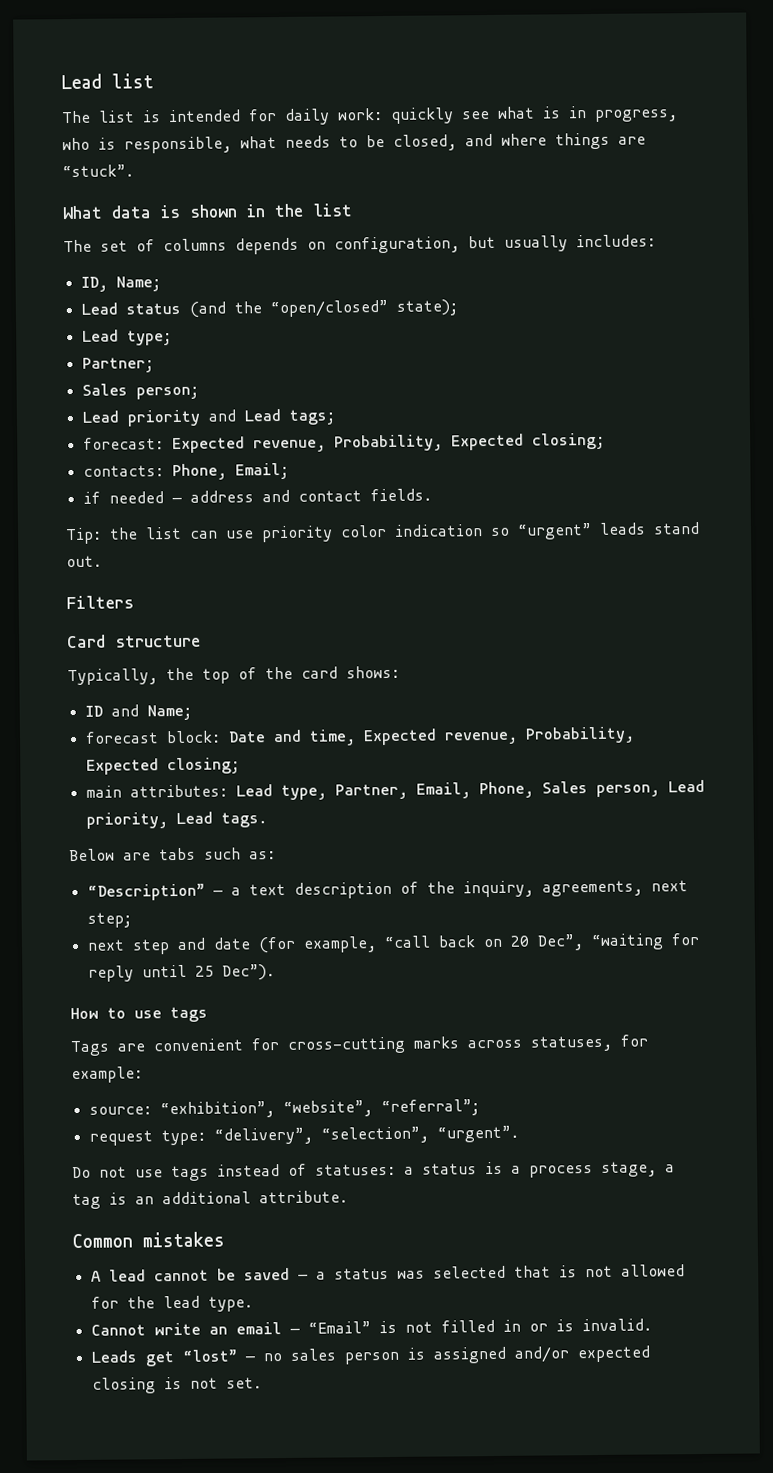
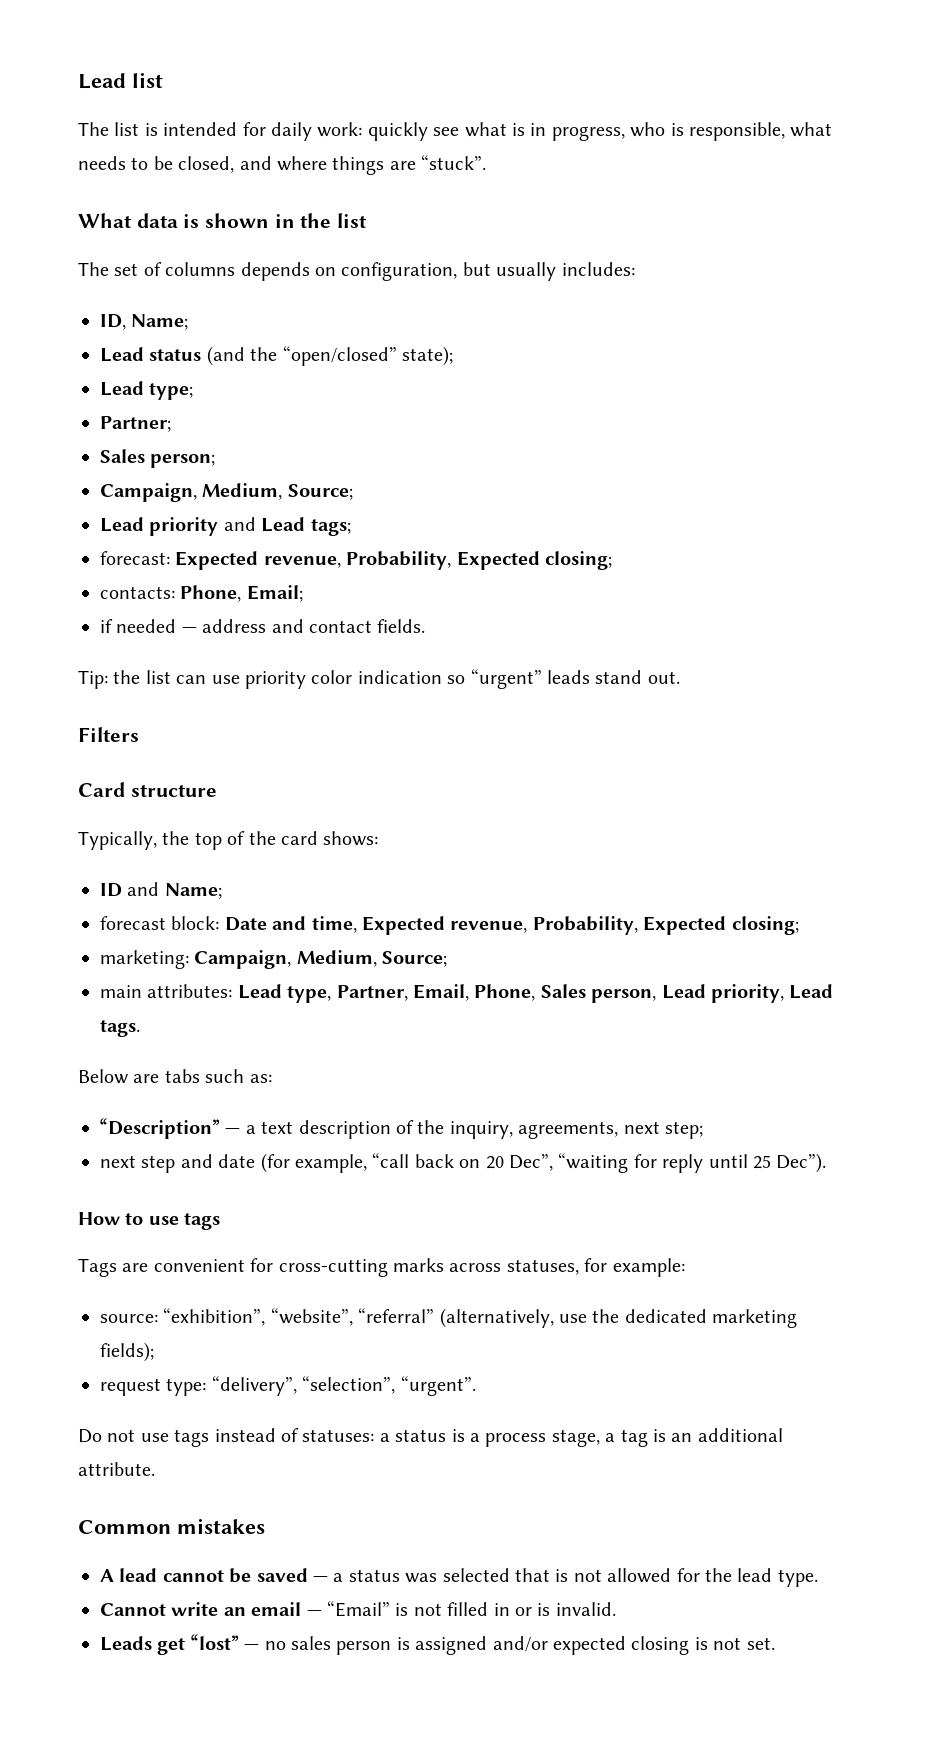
  Sales person;
+ Campaign, Medium, Source;
+ marketing: Campaign, Medium, Source;
- source: “exhibition”, “website”, “referral”;
+ source: “exhibition”, “website”, “referral” (alternatively, use the dedicated marketing fields);

